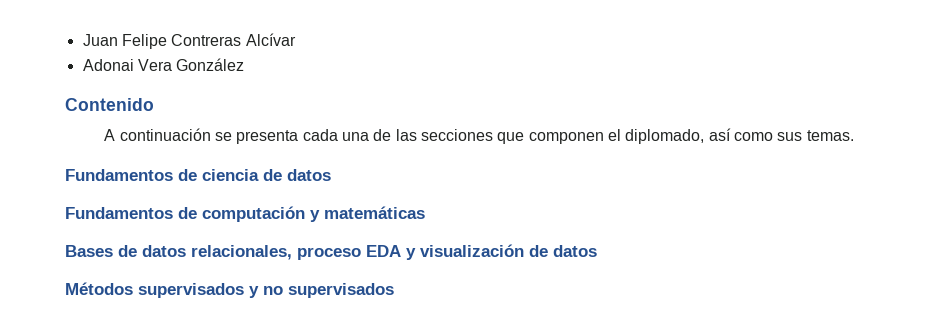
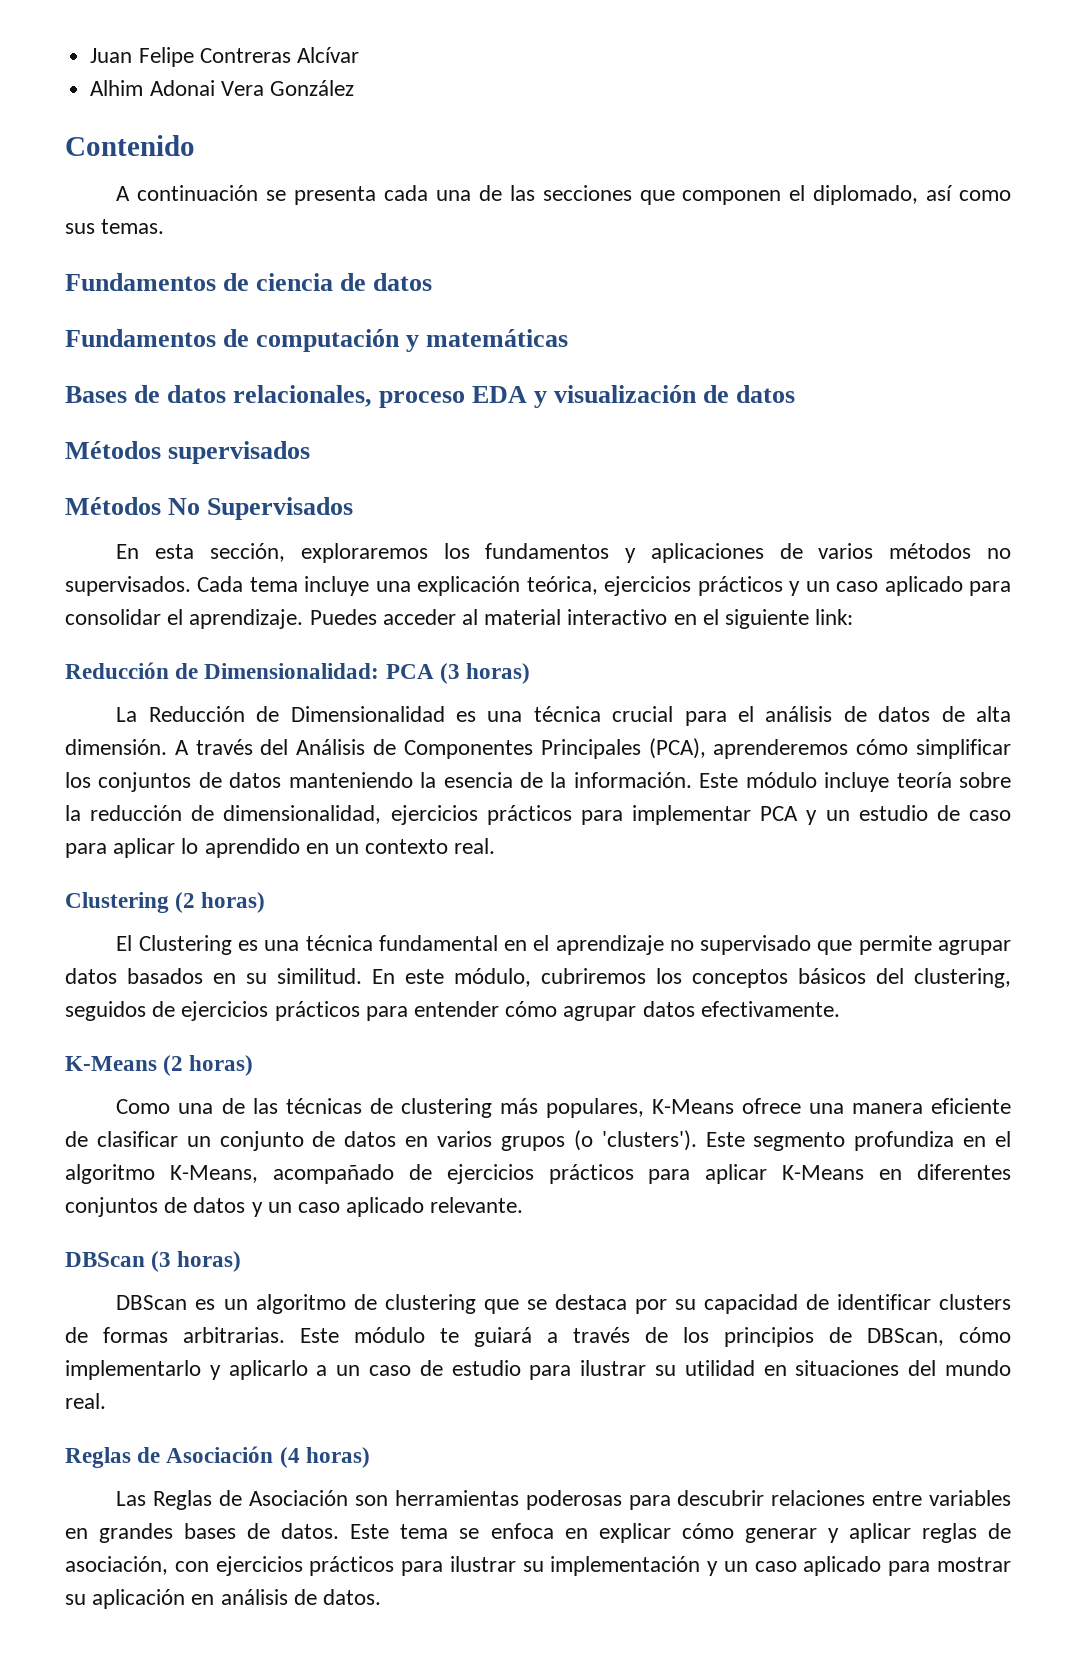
- Adonai Vera González
+ Alhim Adonai Vera González
- Métodos supervisados y no supervisados
+ Métodos supervisados
+ Métodos No Supervisados
+ En esta sección, exploraremos los fundamentos y aplicaciones de varios métodos no supervisados. Cada tema incluye una explicación teórica, ejercicios prácticos y un caso aplicado para consolidar el aprendizaje. Puedes acceder al material interactivo en el siguiente link:
+ Reducción de Dimensionalidad: PCA (3 horas)
+ La Reducción de Dimensionalidad es una técnica crucial para el análisis de datos de alta dimensión. A través del Análisis de Componentes Principales (PCA), aprenderemos cómo simplificar los conjuntos de datos manteniendo la esencia de la información. Este módulo incluye teoría sobre la reducción de dimensionalidad, ejercicios prácticos para implementar PCA y un estudio de caso para aplicar lo aprendido en un contexto real.
+ Clustering (2 horas)
+ El Clustering es una técnica fundamental en el aprendizaje no supervisado que permite agrupar datos basados en su similitud. En este módulo, cubriremos los conceptos básicos del clustering, seguidos de ejercicios prácticos para entender cómo agrupar datos efectivamente.
+ K-Means (2 horas)
+ Como una de las técnicas de clustering más populares, K-Means ofrece una manera eficiente de clasificar un conjunto de datos en varios grupos (o 'clusters'). Este segmento profundiza en el algoritmo K-Means, acompañado de ejercicios prácticos para aplicar K-Means en diferentes conjuntos de datos y un caso aplicado relevante.
+ DBScan (3 horas)
+ DBScan es un algoritmo de clustering que se destaca por su capacidad de identificar clusters de formas arbitrarias. Este módulo te guiará a través de los principios de DBScan, cómo implementarlo y aplicarlo a un caso de estudio para ilustrar su utilidad en situaciones del mundo real.
+ Reglas de Asociación (4 horas)
+ Las Reglas de Asociación son herramientas poderosas para descubrir relaciones entre variables en grandes bases de datos. Este tema se enfoca en explicar cómo generar y aplicar reglas de asociación, con ejercicios prácticos para ilustrar su implementación y un caso aplicado para mostrar su aplicación en análisis de datos.

